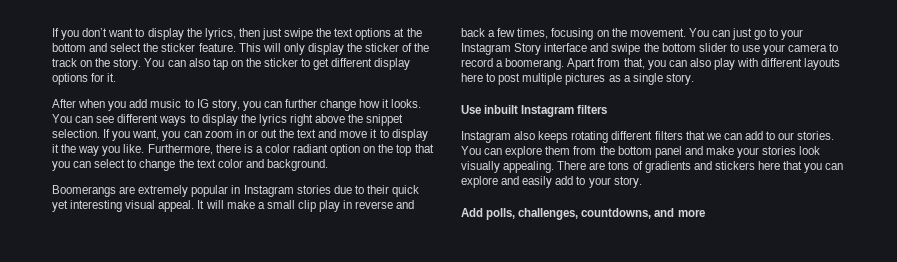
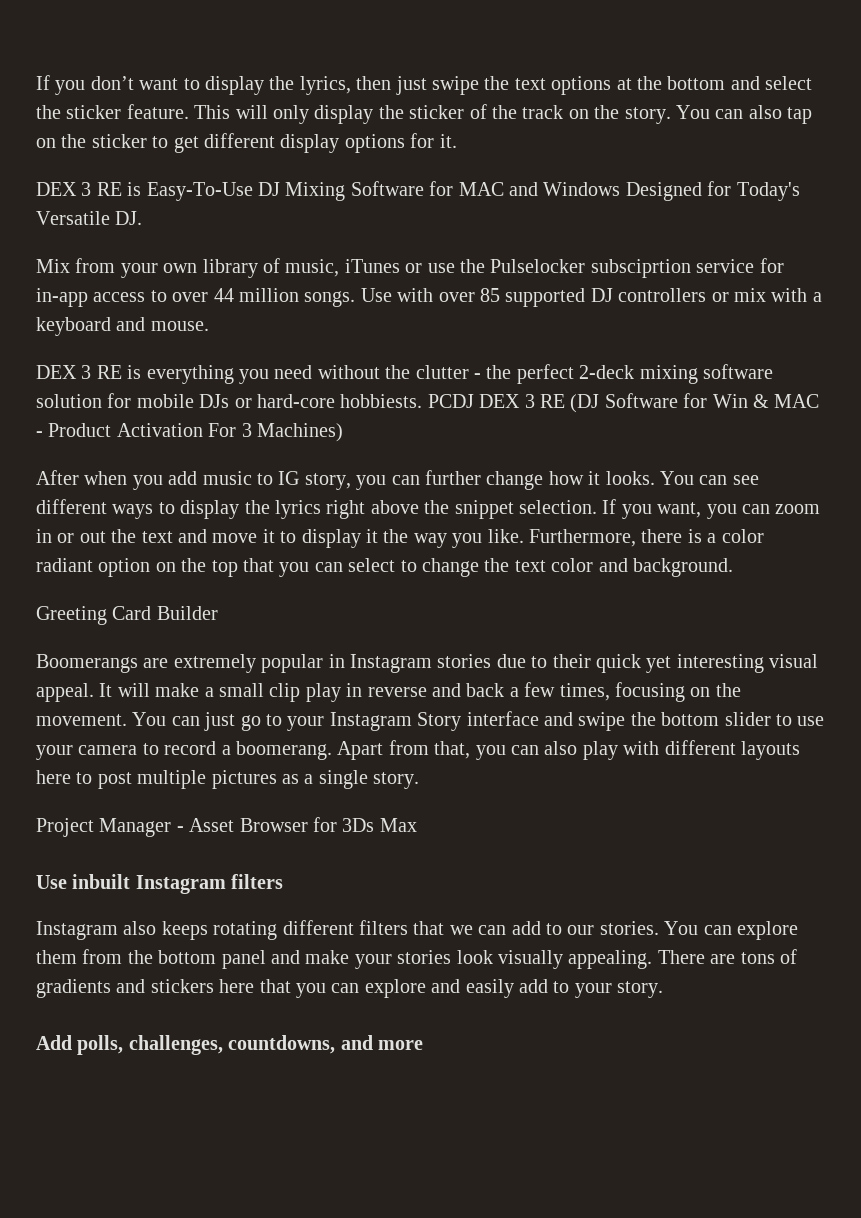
+ DEX 3 RE is Easy-To-Use DJ Mixing Software for MAC and Windows Designed for Today's Versatile DJ.
+ Mix from your own library of music, iTunes or use the Pulselocker subsciprtion service for in-app access to over 44 million songs. Use with over 85 supported DJ controllers or mix with a keyboard and mouse.
+ DEX 3 RE is everything you need without the clutter - the perfect 2-deck mixing software solution for mobile DJs or hard-core hobbiests. PCDJ DEX 3 RE (DJ Software for Win & MAC - Product Activation For 3 Machines)
+ Greeting Card Builder
+ Project Manager - Asset Browser for 3Ds Max

